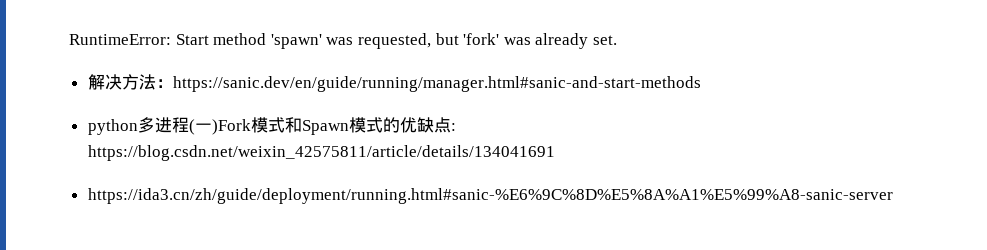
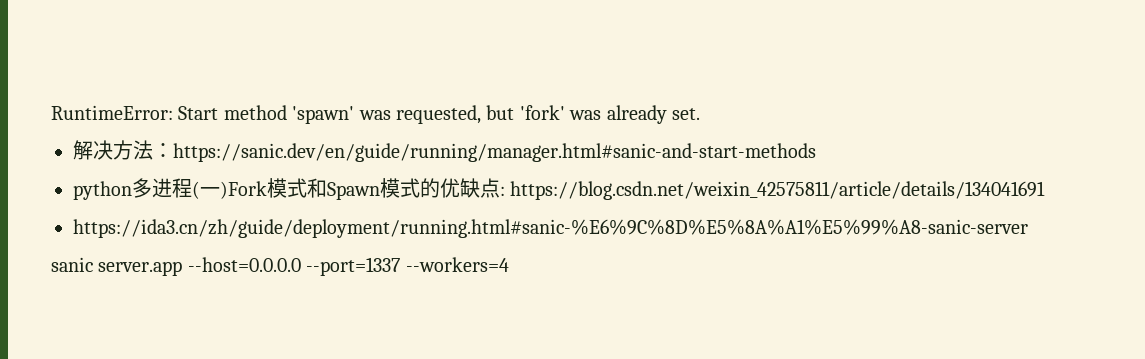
+ sanic server.app --host=0.0.0.0 --port=1337 --workers=4

